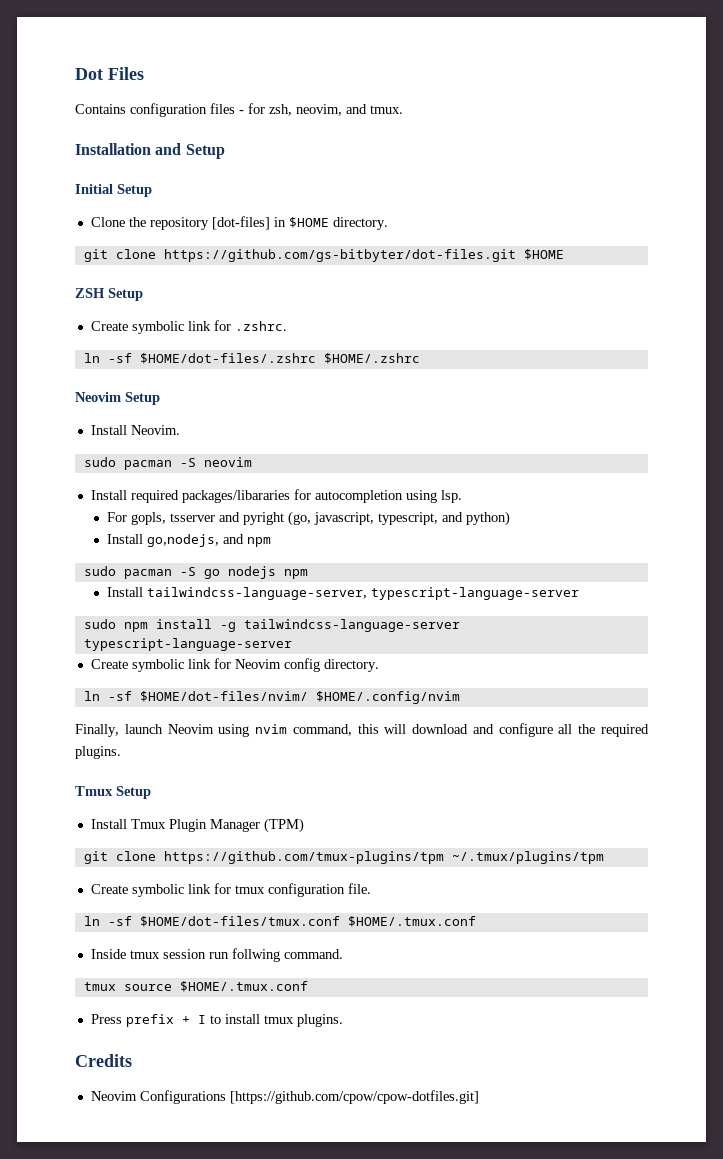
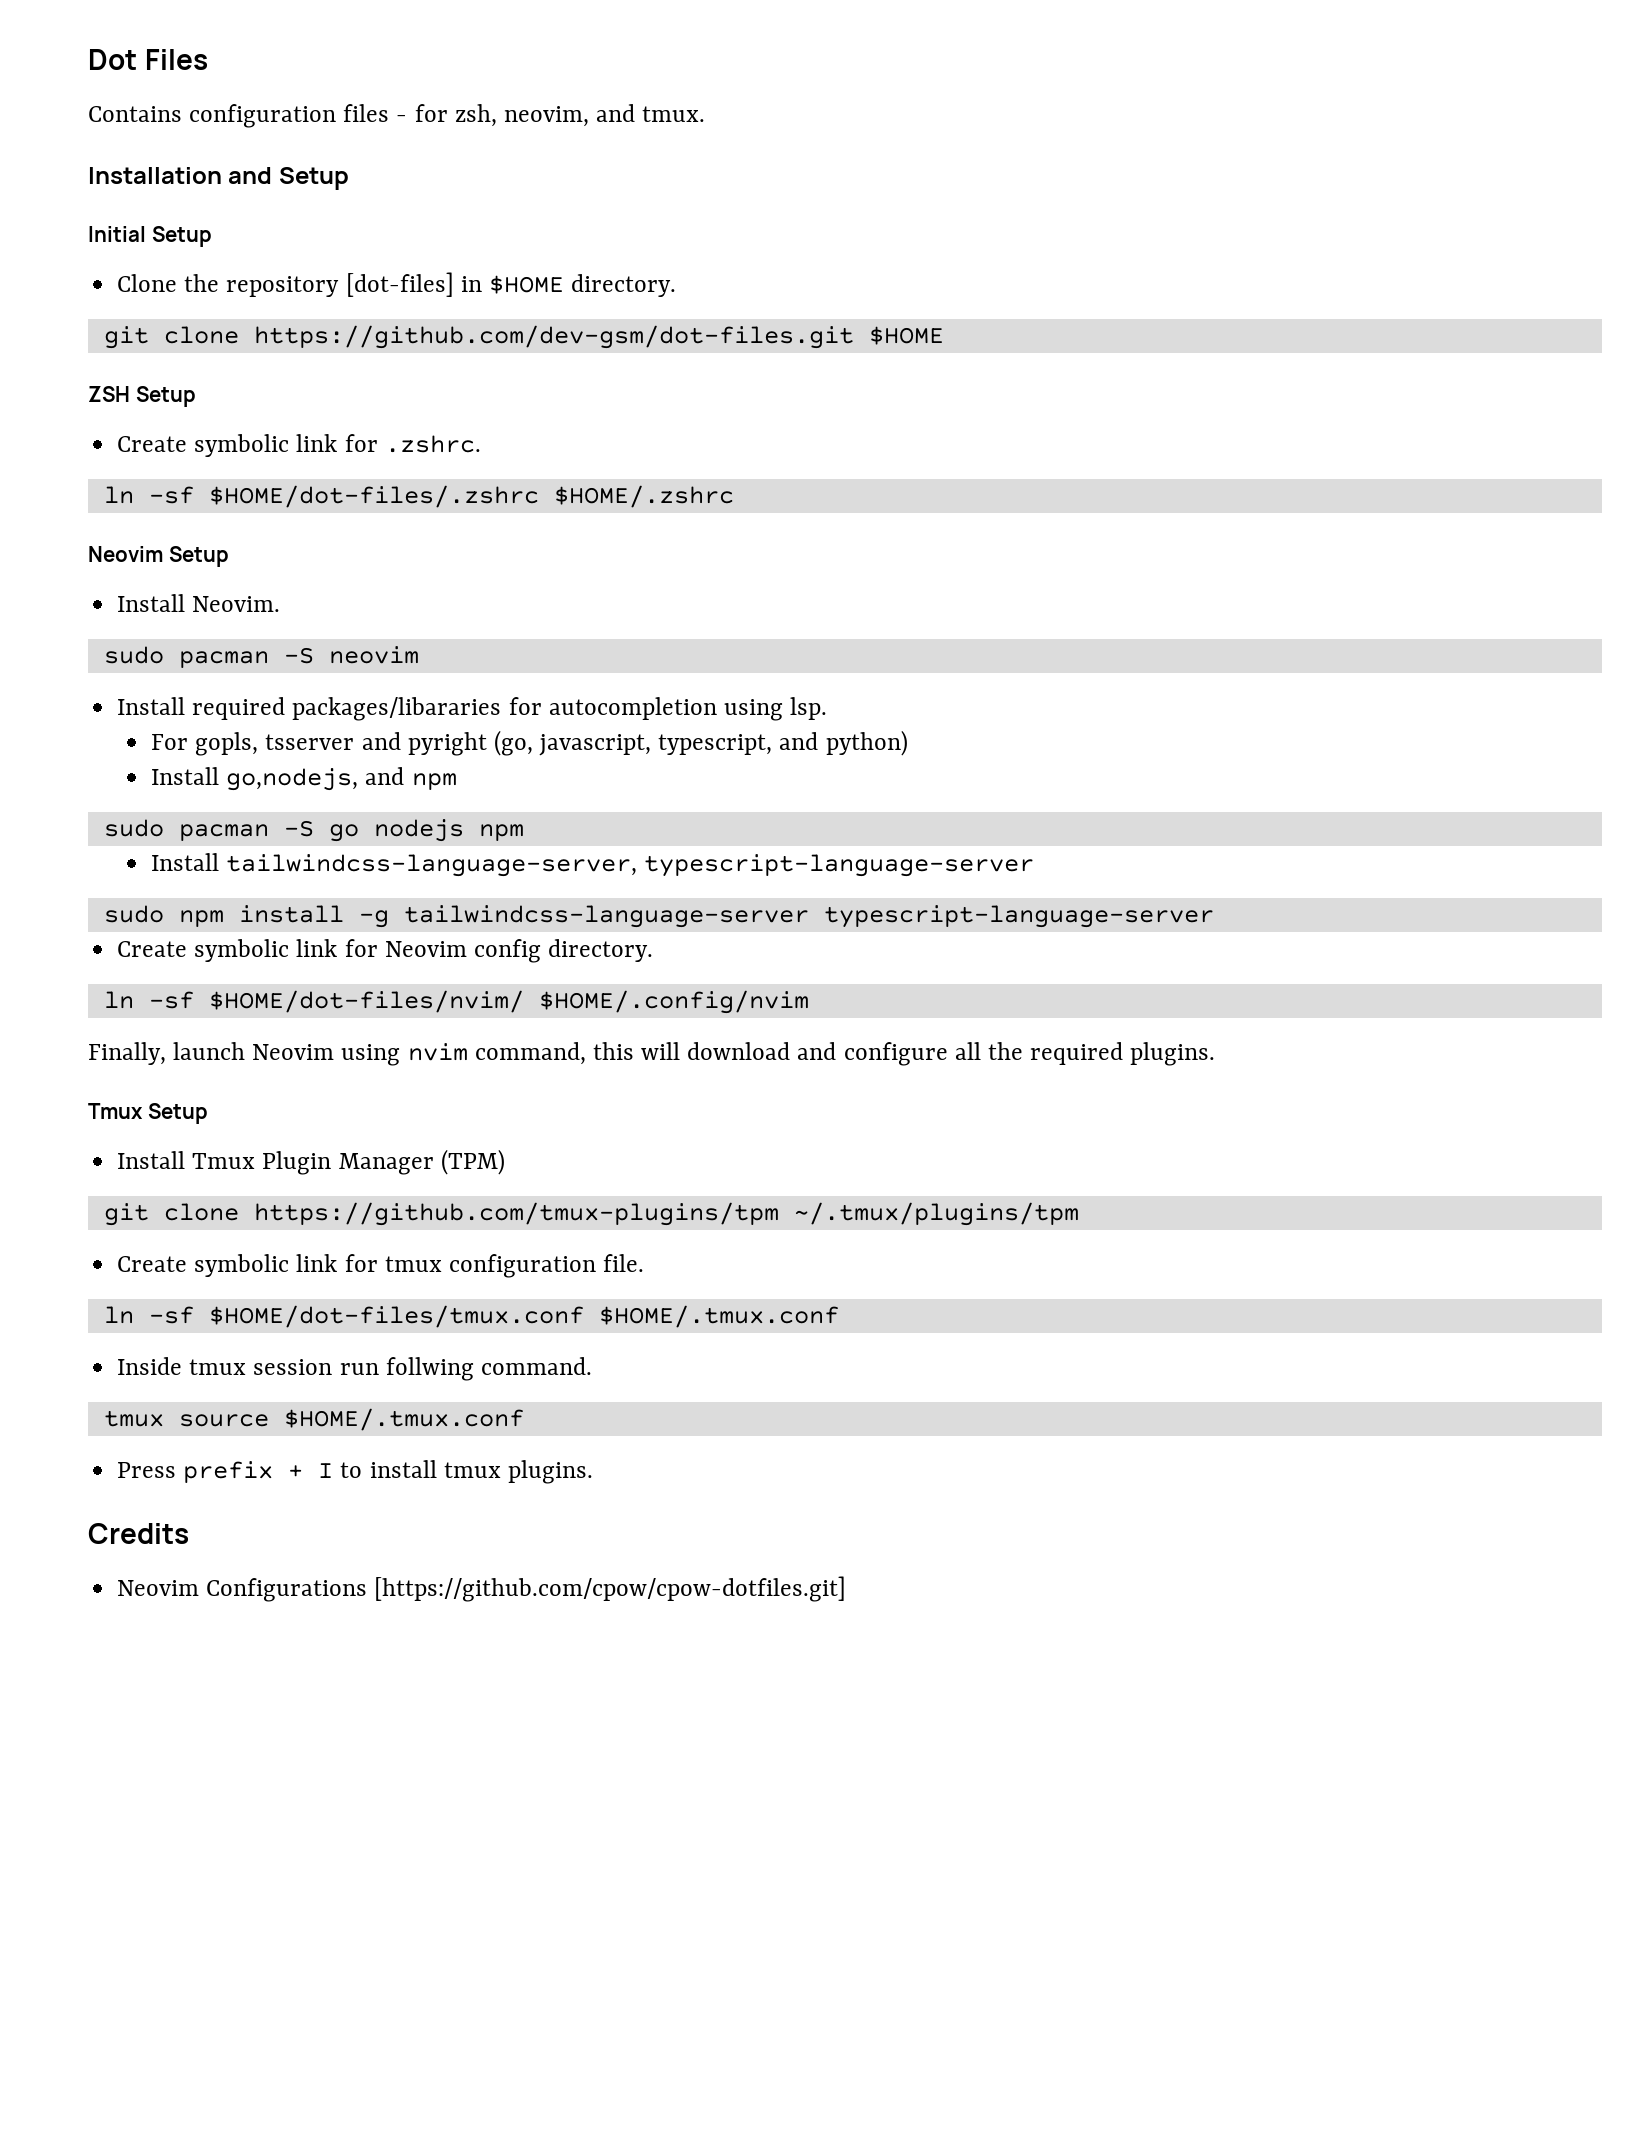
- git clone https://github.com/gs-bitbyter/dot-files.git $HOME
+ git clone https://github.com/dev-gsm/dot-files.git $HOME

